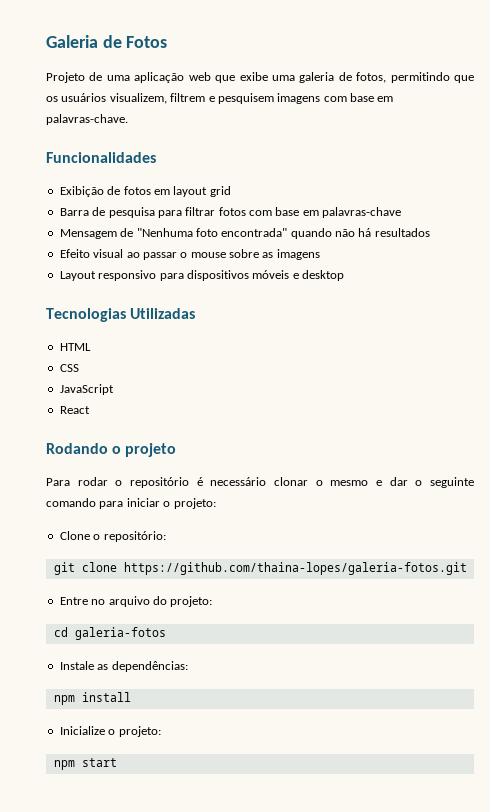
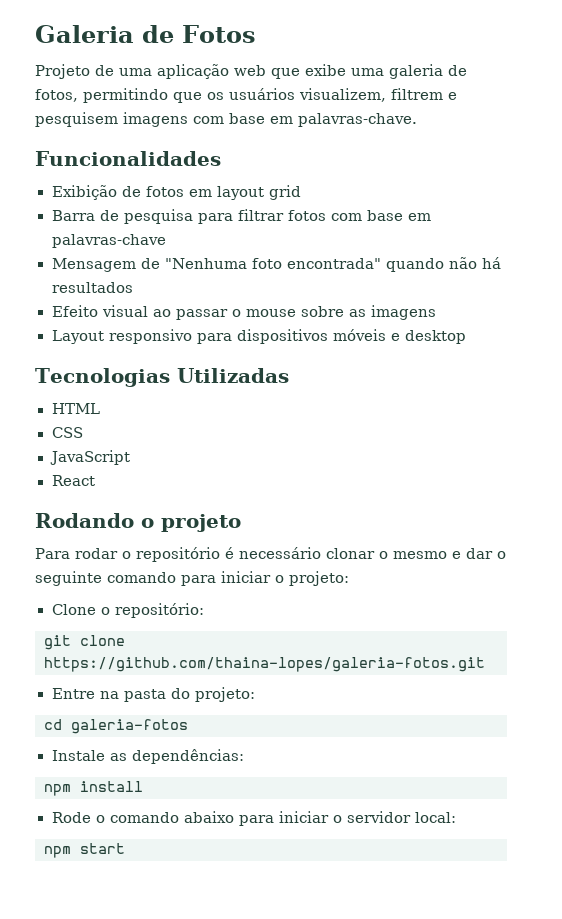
- Entre no arquivo do projeto:
+ Entre na pasta do projeto:
- Inicialize o projeto:
+ Rode o comando abaixo para iniciar o servidor local:

